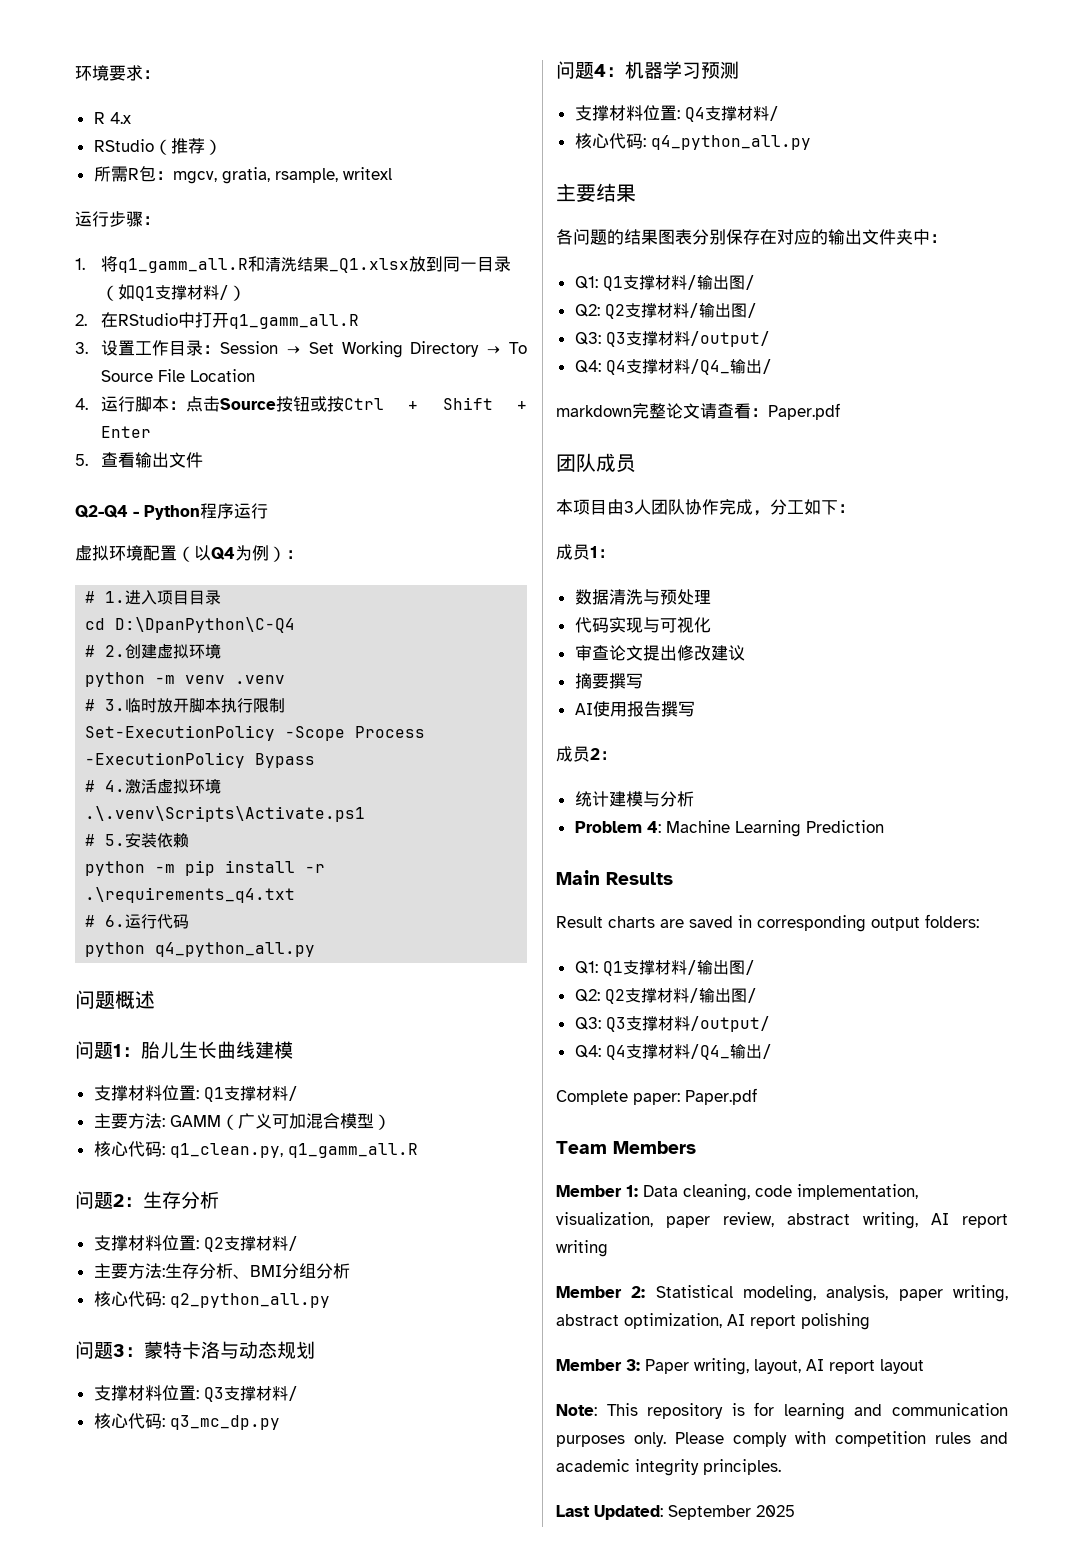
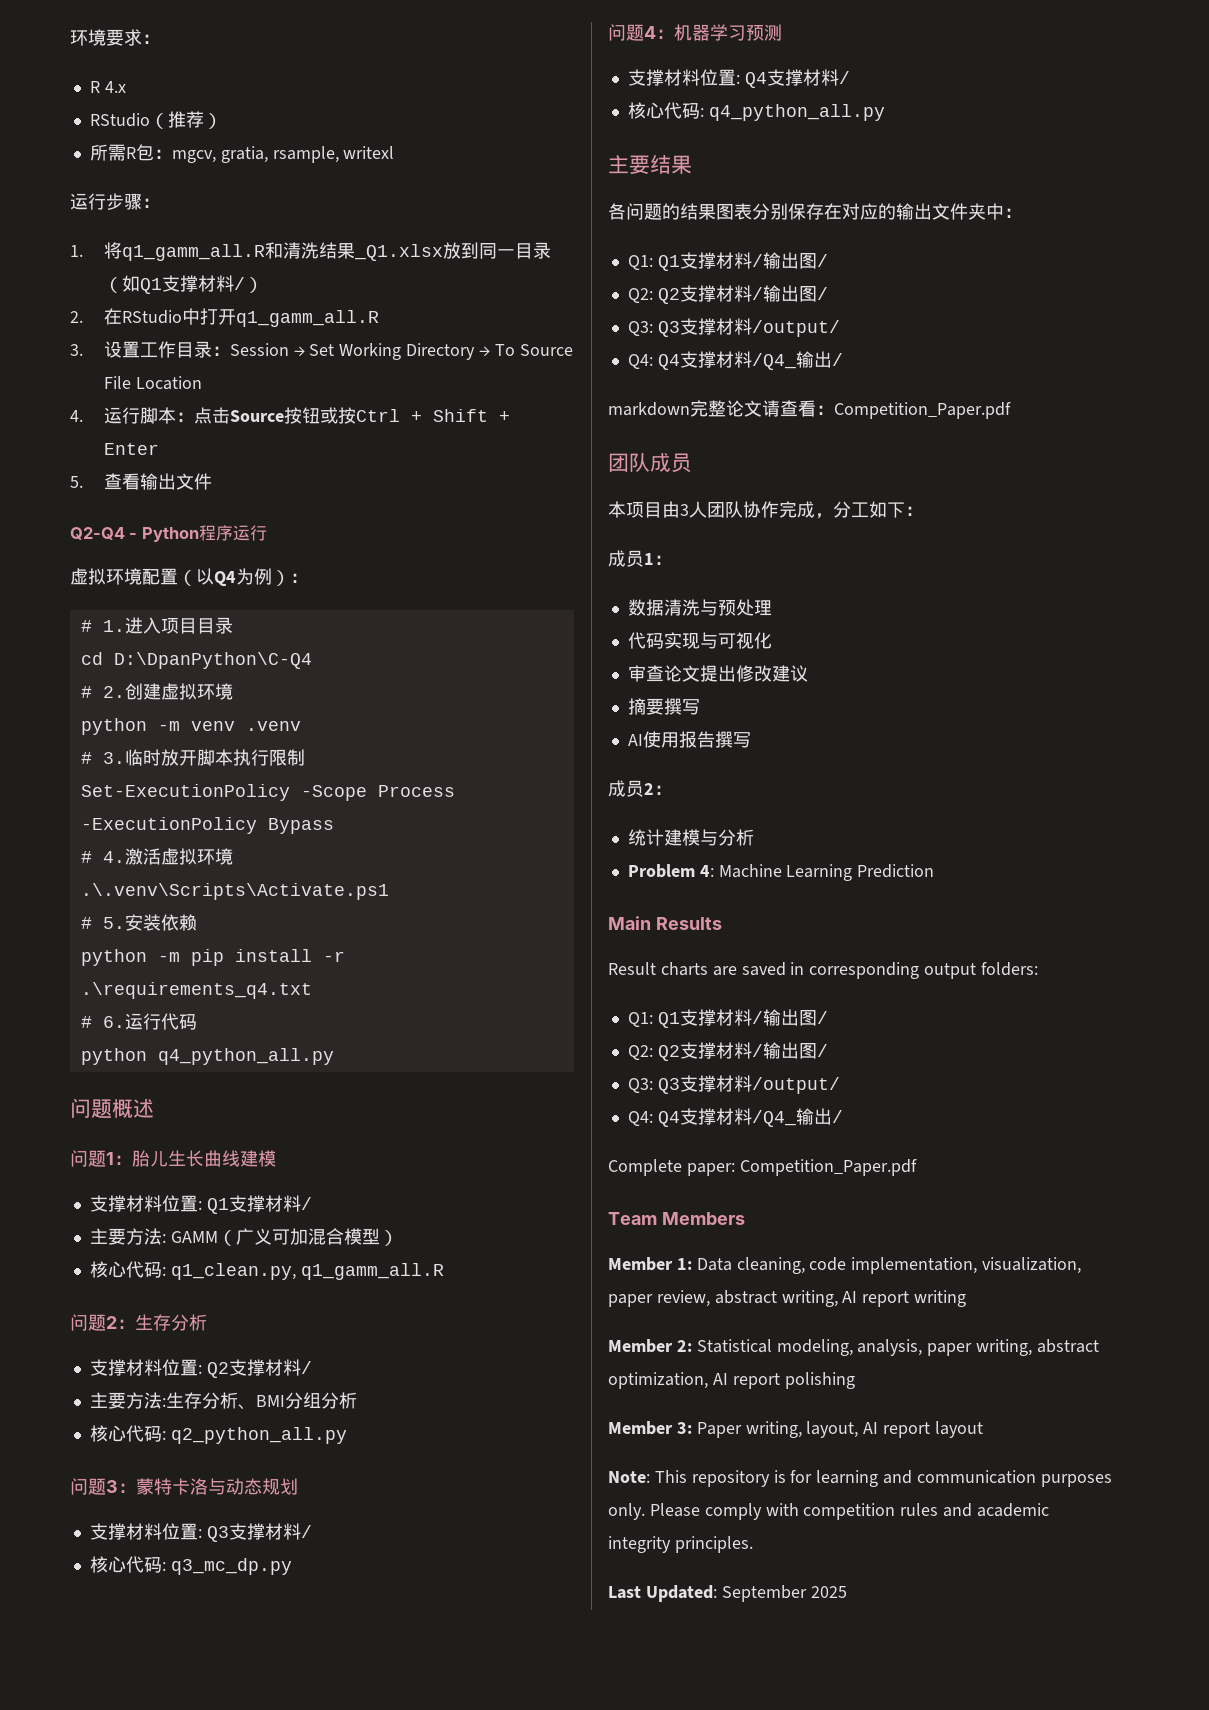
- markdown完整论文请查看：Paper.pdf
+ markdown完整论文请查看：Competition_Paper.pdf
- Complete paper: Paper.pdf
+ Complete paper: Competition_Paper.pdf

